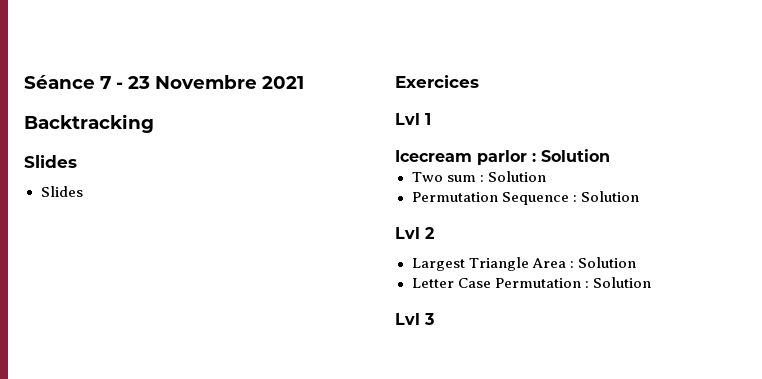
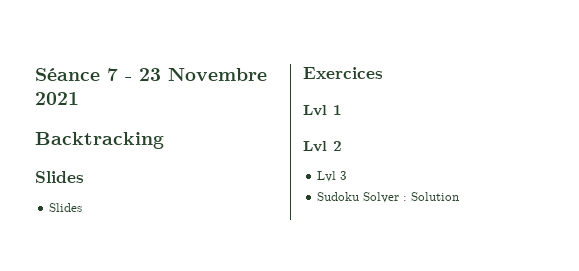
- Icecream parlor : Solution
- Two sum : Solution
- Permutation Sequence : Solution
  Lvl 2
- Largest Triangle Area : Solution
- Letter Case Permutation : Solution
  Lvl 3
+ Sudoku Solver : Solution

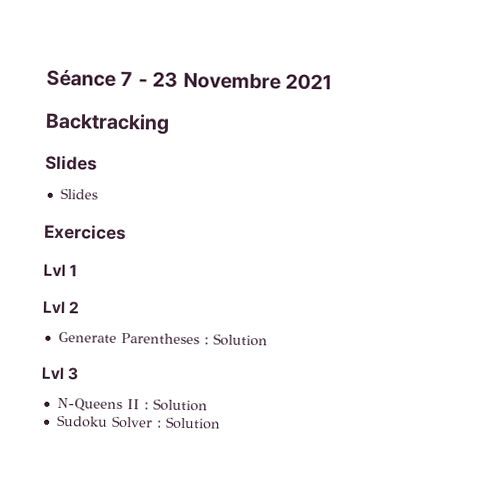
+ Generate Parentheses : Solution
  Lvl 3
+ N-Queens II : Solution

